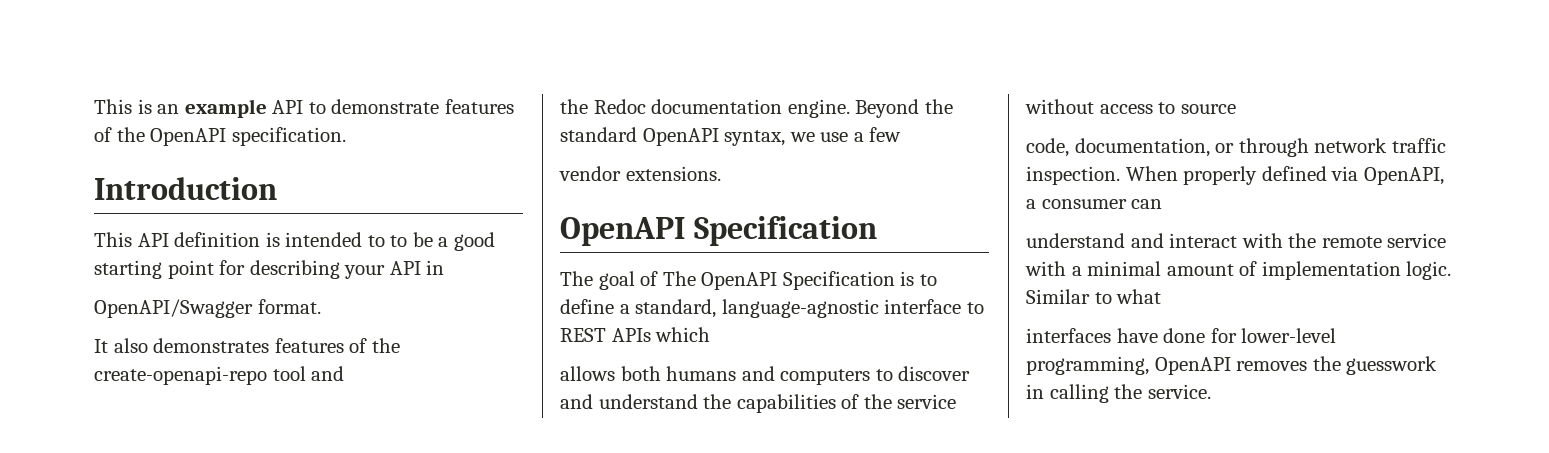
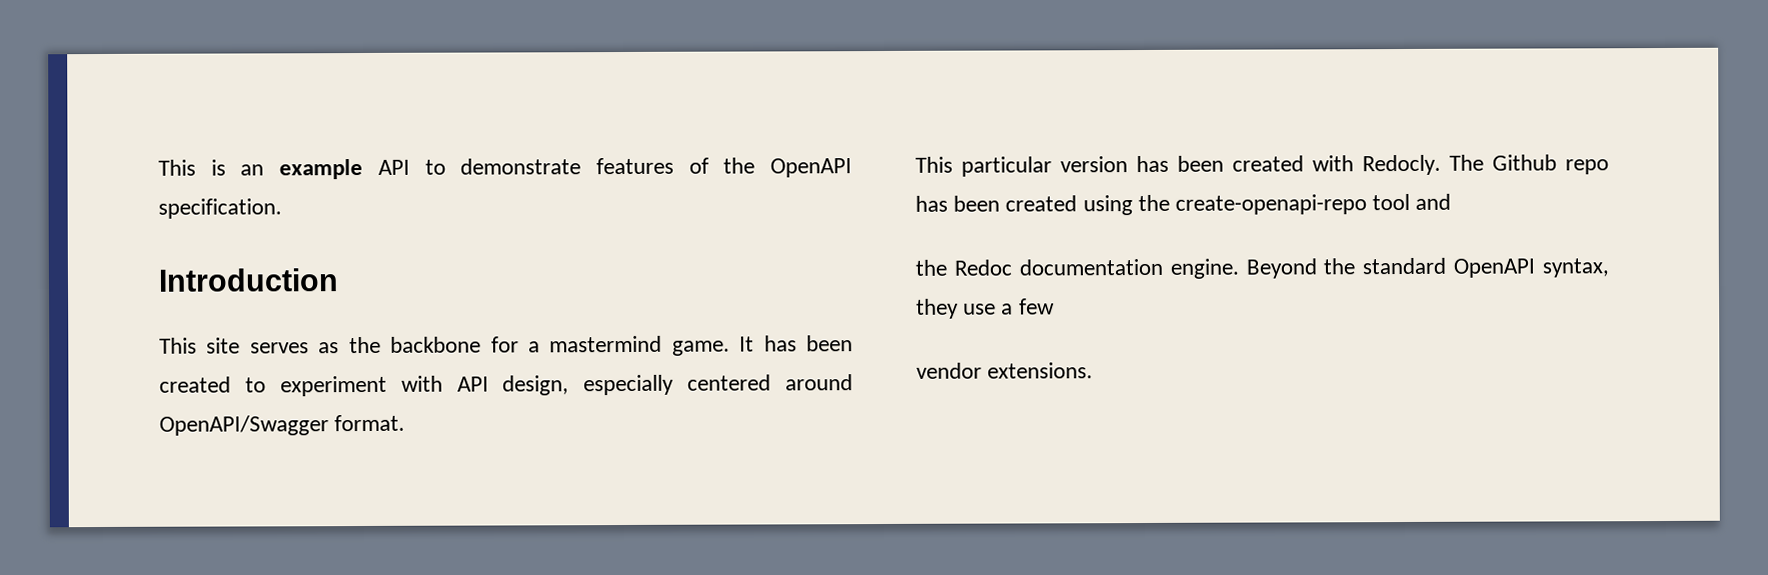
- This API definition is intended to to be a good starting point for describing your API in
- OpenAPI/Swagger format.
- It also demonstrates features of the create-openapi-repo tool and
+ This site serves as the backbone for a mastermind game. It has been created to experiment with API design, especially centered around OpenAPI/Swagger format.
+ This particular version has been created with Redocly. The Github repo has been created using the create-openapi-repo tool and
- Beyond the standard OpenAPI syntax, we use a few
+ Beyond the standard OpenAPI syntax, they use a few
  vendor extensions.
- OpenAPI Specification
- The goal of The OpenAPI Specification is to define a standard, language-agnostic interface to REST APIs which
- allows both humans and computers to discover and understand the capabilities of the service without access to source
- code, documentation, or through network traffic inspection. When properly defined via OpenAPI, a consumer can
- understand and interact with the remote service with a minimal amount of implementation logic. Similar to what
- interfaces have done for lower-level programming, OpenAPI removes the guesswork in calling the service.

